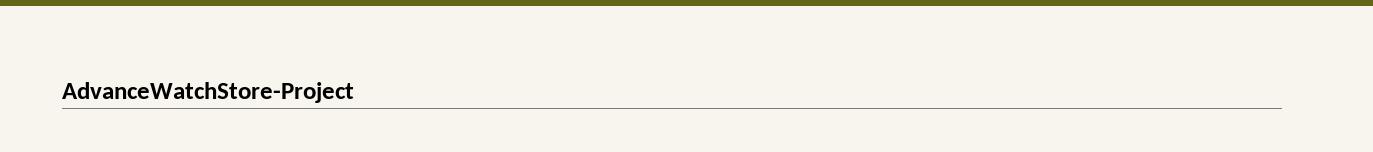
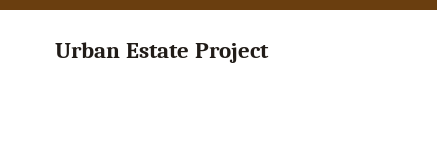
- AdvanceWatchStore-Project
+ Urban Estate Project

